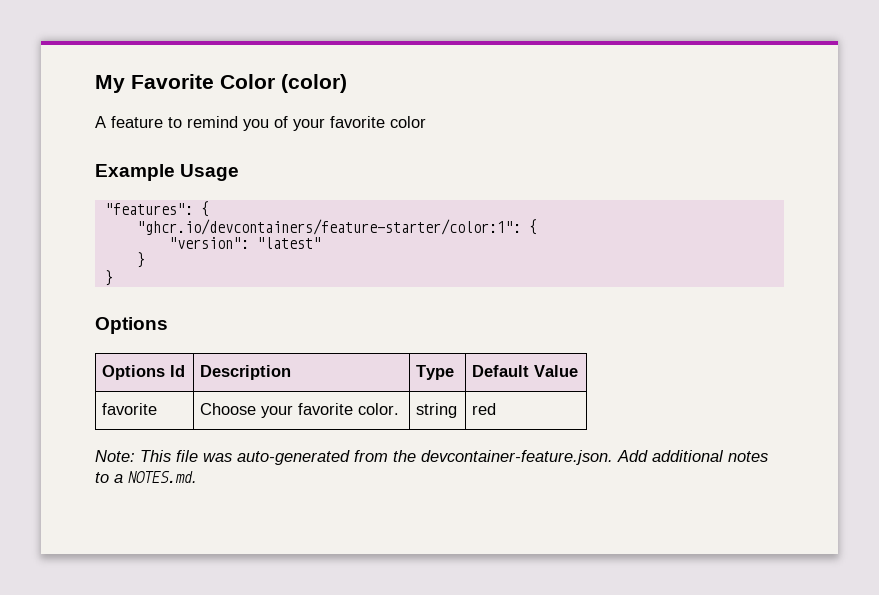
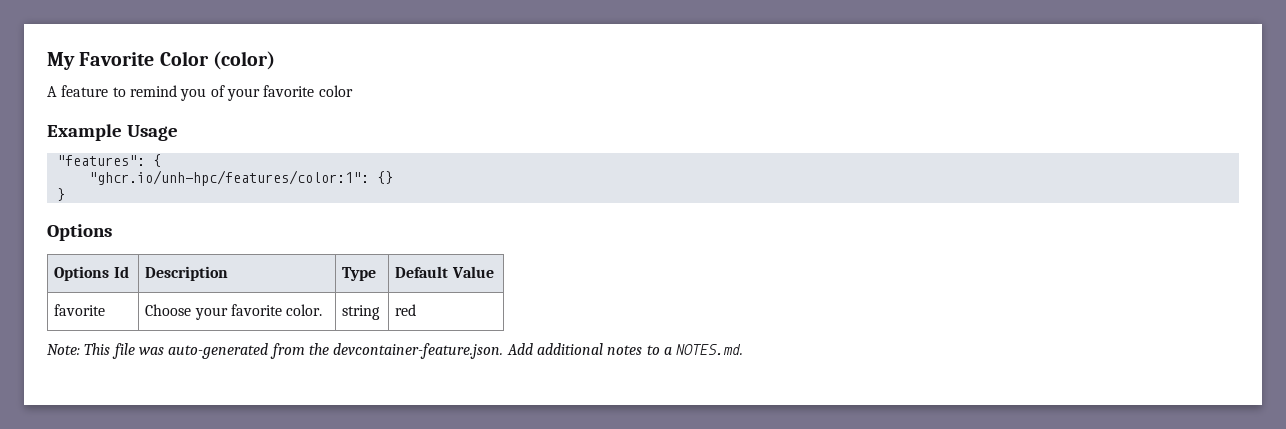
- "ghcr.io/devcontainers/feature-starter/color:1": {
- "version": "latest"
- }
+ "ghcr.io/unh-hpc/features/color:1": {}

